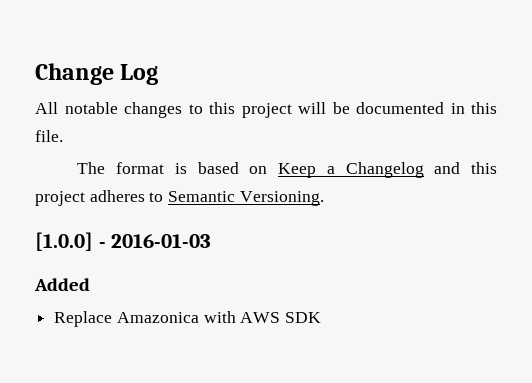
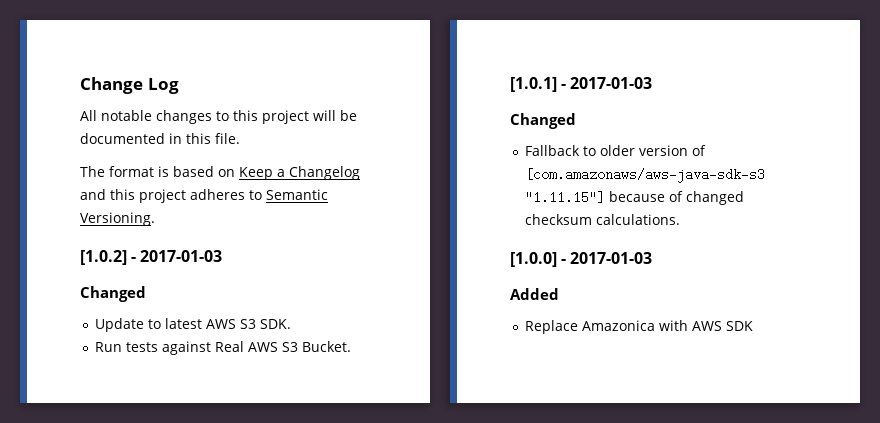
+ [1.0.2] - 2017-01-03
+ Changed
+ Update to latest AWS S3 SDK.
+ Run tests against Real AWS S3 Bucket.
+ [1.0.1] - 2017-01-03
+ Changed
+ Fallback to older version of [com.amazonaws/aws-java-sdk-s3 "1.11.15"] because of changed checksum calculations.
- [1.0.0] - 2016-01-03
+ [1.0.0] - 2017-01-03

